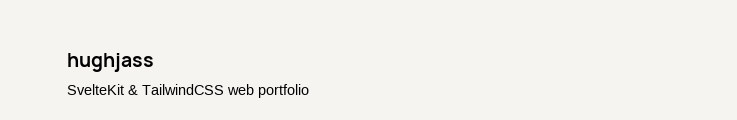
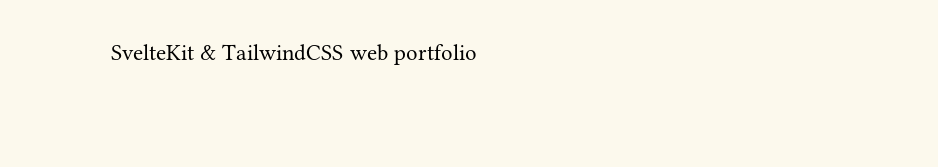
- hughjass

